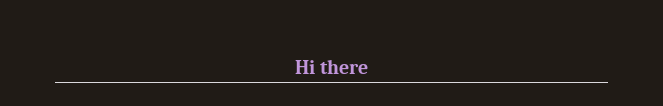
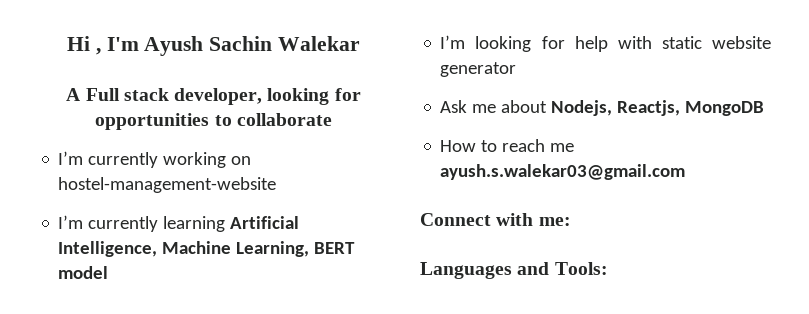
- Hi there
+ Hi , I'm Ayush Sachin Walekar
+ A Full stack developer, looking for opportunities to collaborate
+ I’m currently working on hostel-management-website
+ I’m currently learning Artificial Intelligence, Machine Learning, BERT model
+ I’m looking for help with static website generator
+ Ask me about Nodejs, Reactjs, MongoDB
+ How to reach me ayush.s.walekar03@gmail.com
+ Connect with me:
+ Languages and Tools:

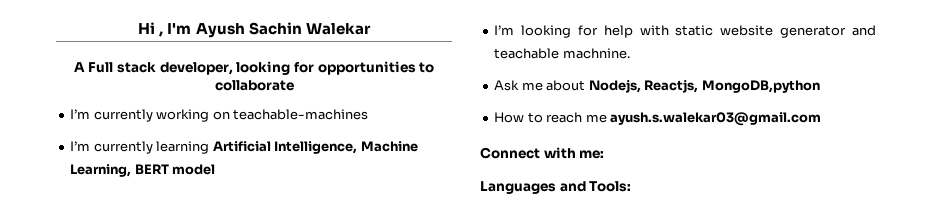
- I’m currently working on hostel-management-website
+ I’m currently working on teachable-machines
- I’m looking for help with static website generator
+ I’m looking for help with static website generator and teachable machnine.
- Ask me about Nodejs, Reactjs, MongoDB
+ Ask me about Nodejs, Reactjs, MongoDB,python

